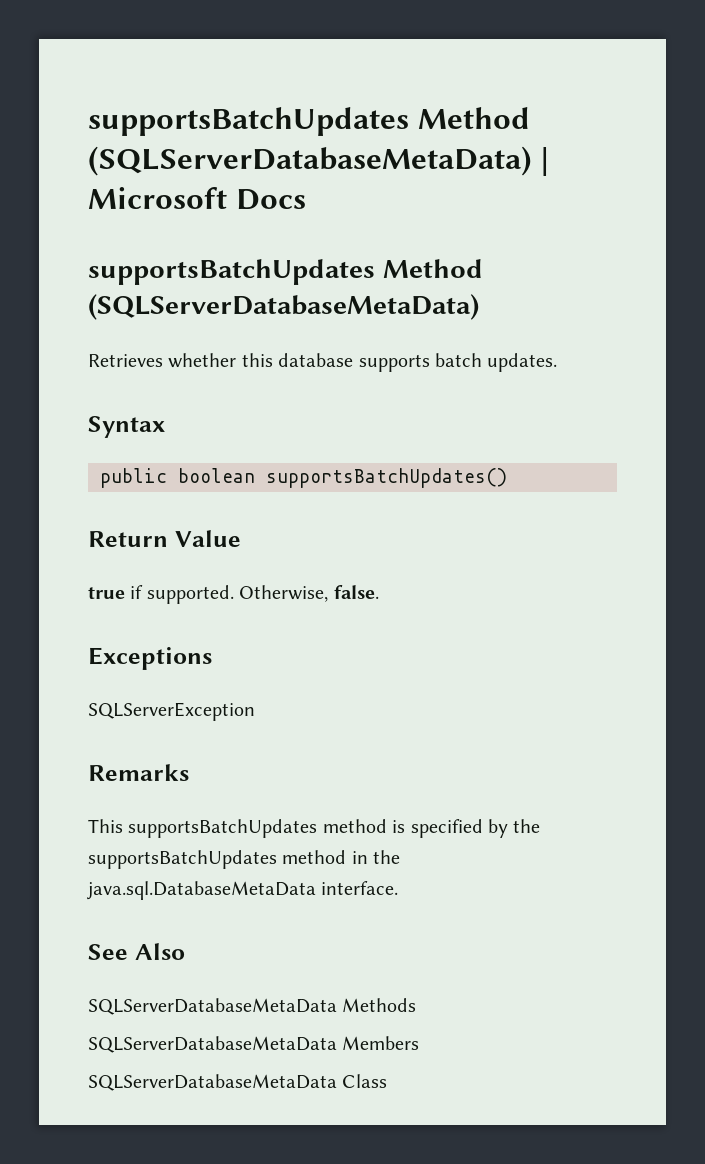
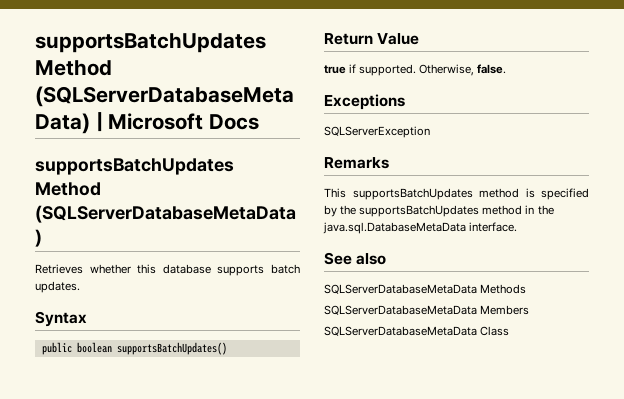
- See Also
+ See also

